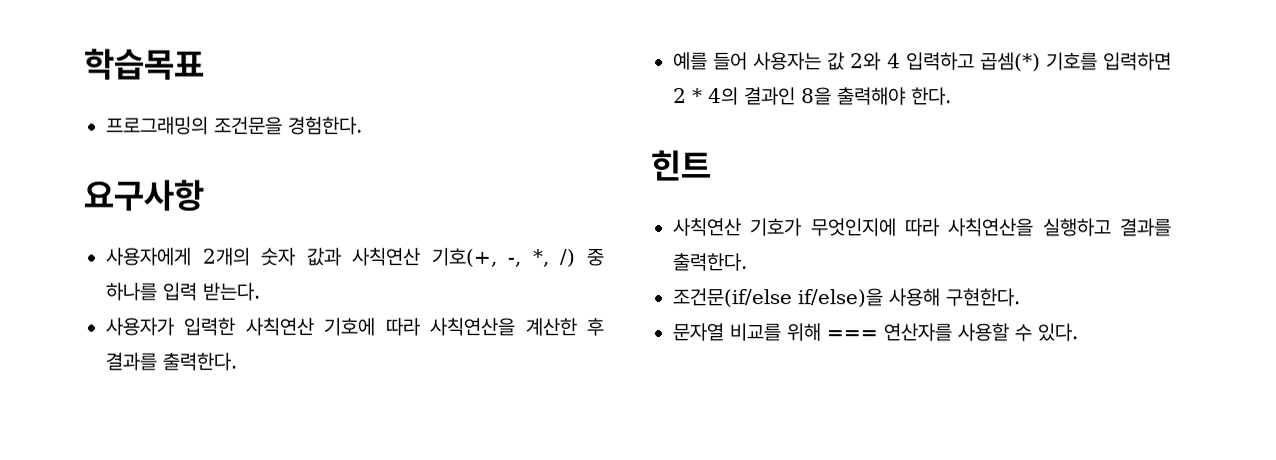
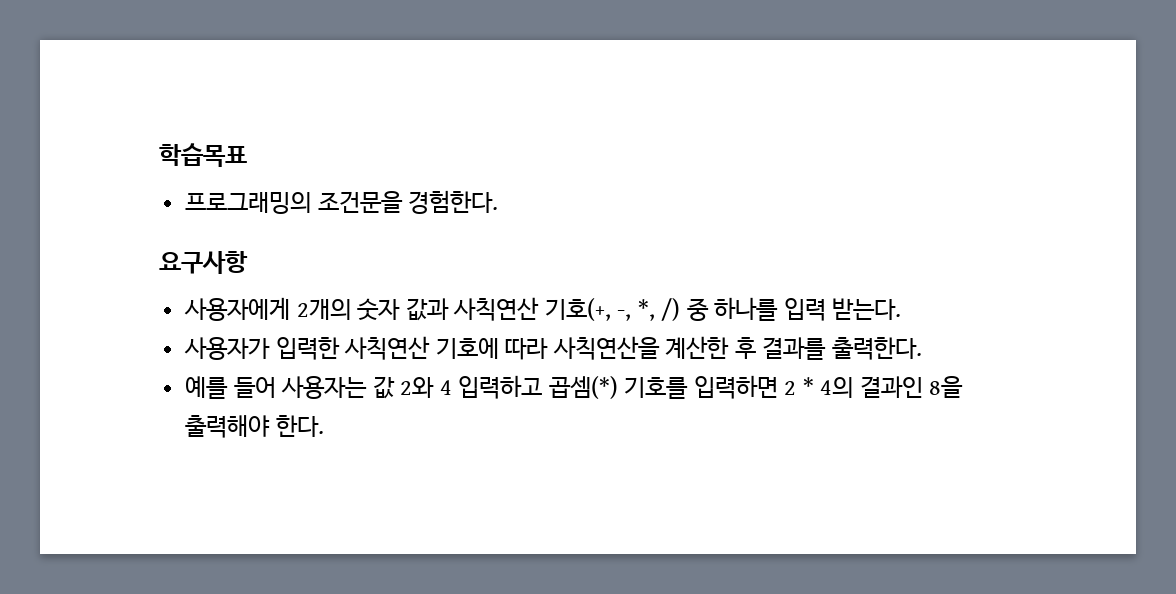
- 힌트
- 사칙연산 기호가 무엇인지에 따라 사칙연산을 실행하고 결과를 출력한다.
- 조건문(if/else if/else)을 사용해 구현한다.
- 문자열 비교를 위해 === 연산자를 사용할 수 있다.

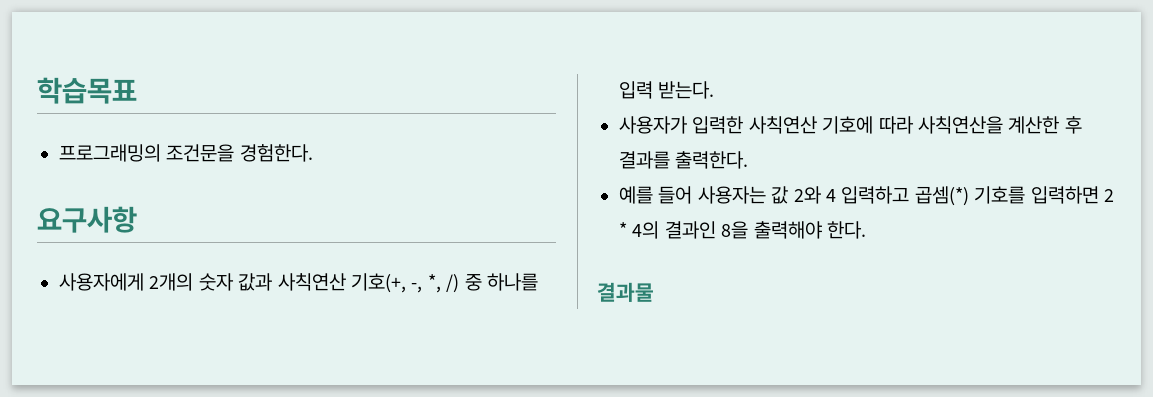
+ 결과물

